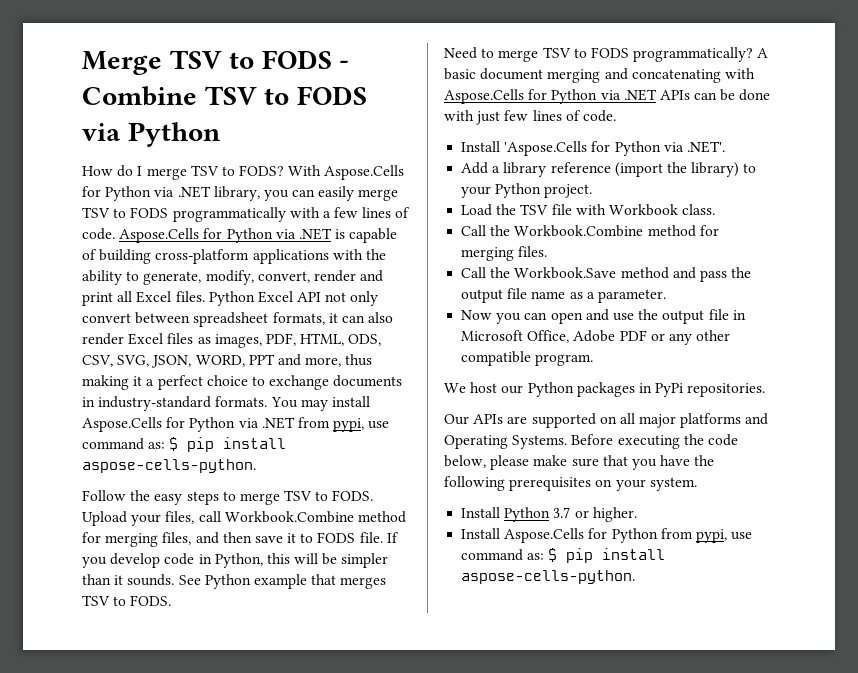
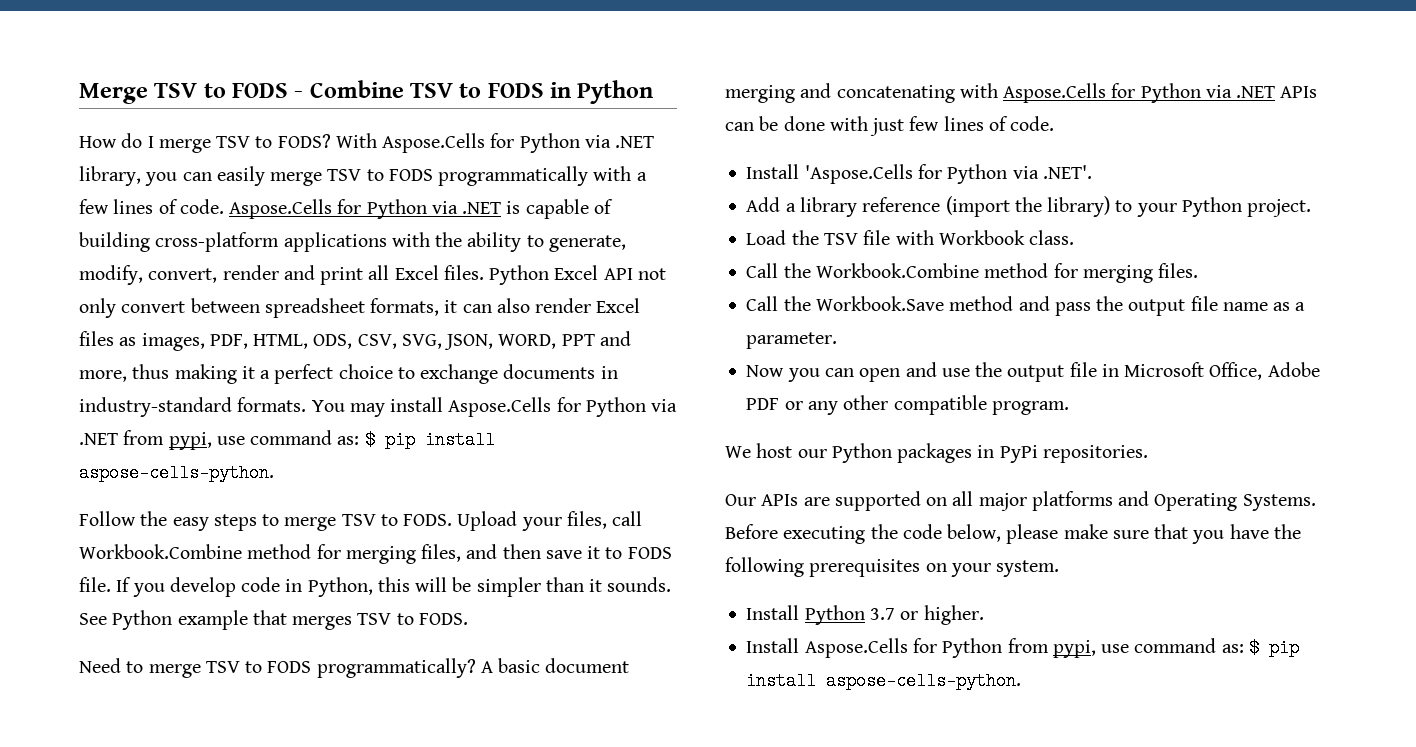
- Merge TSV to FODS - Combine TSV to FODS via Python
+ Merge TSV to FODS - Combine TSV to FODS in Python

